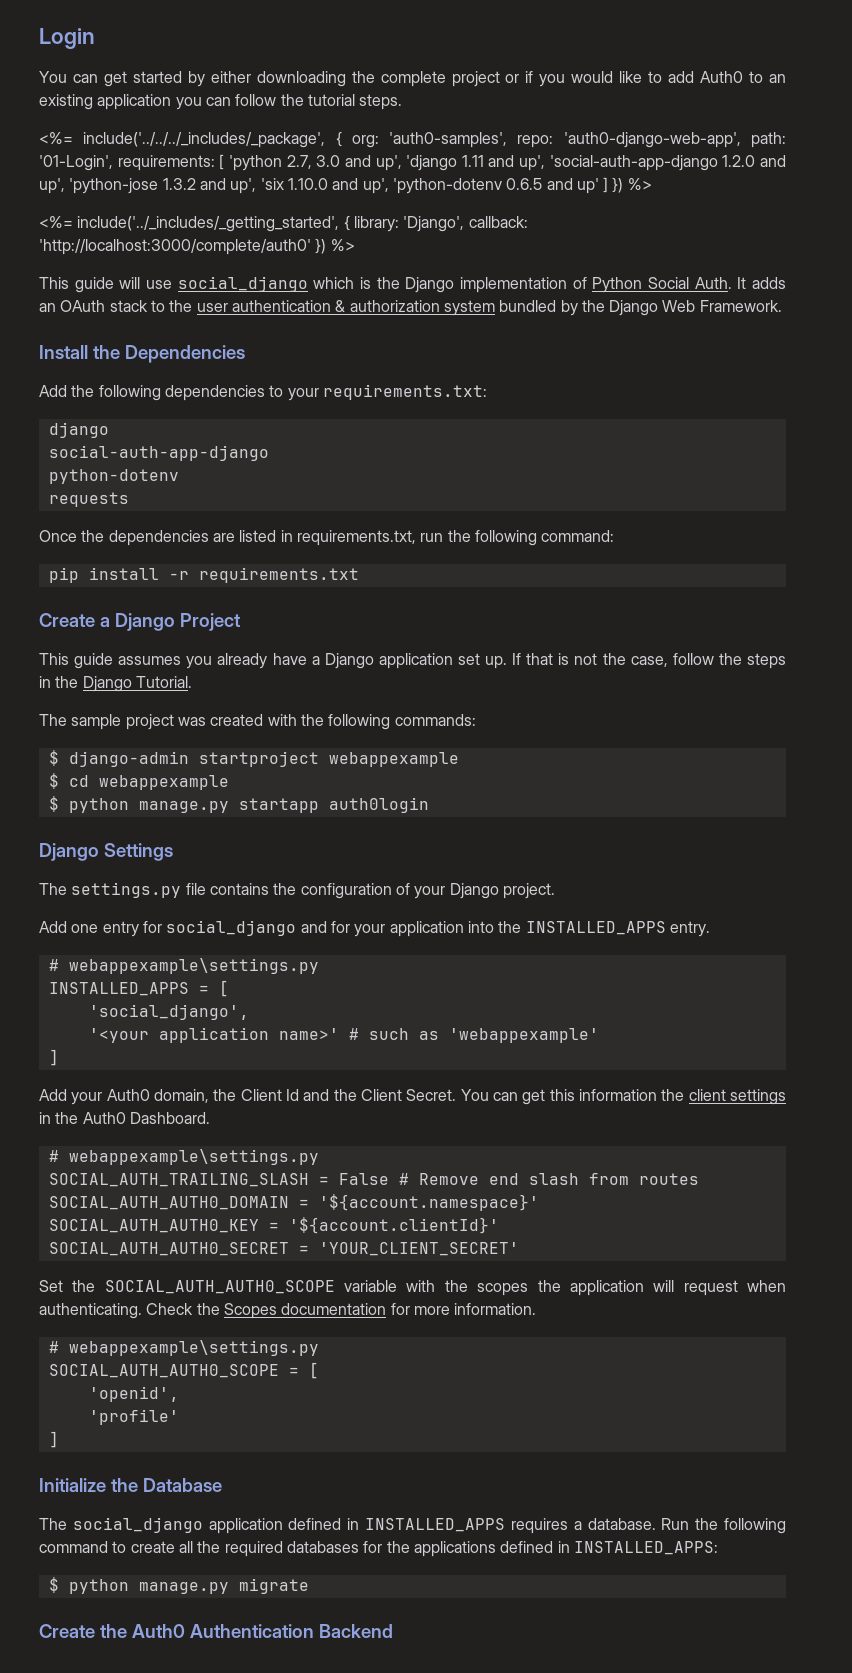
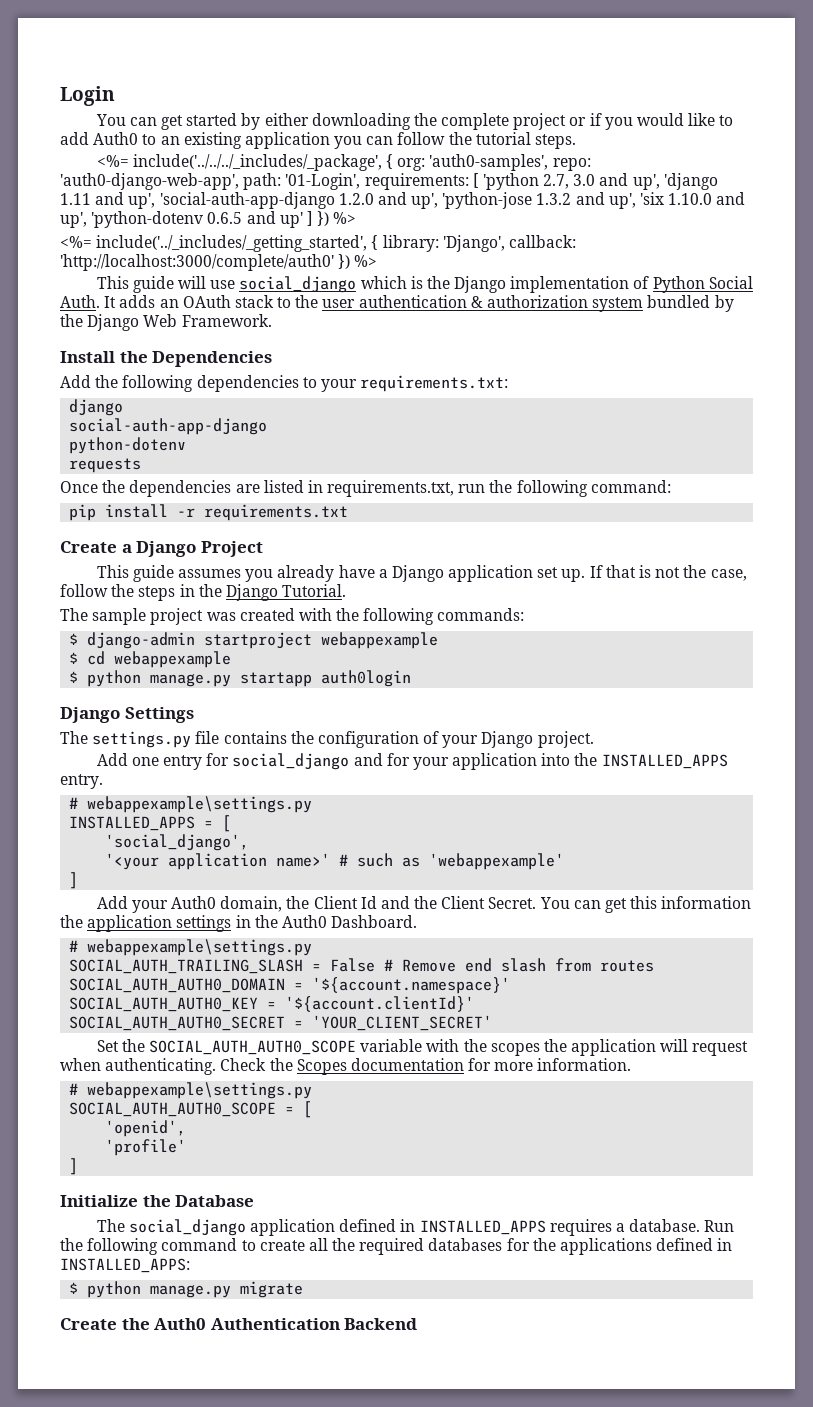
- You can get this information the client settings in the Auth0 Dashboard.
+ You can get this information the application settings in the Auth0 Dashboard.

